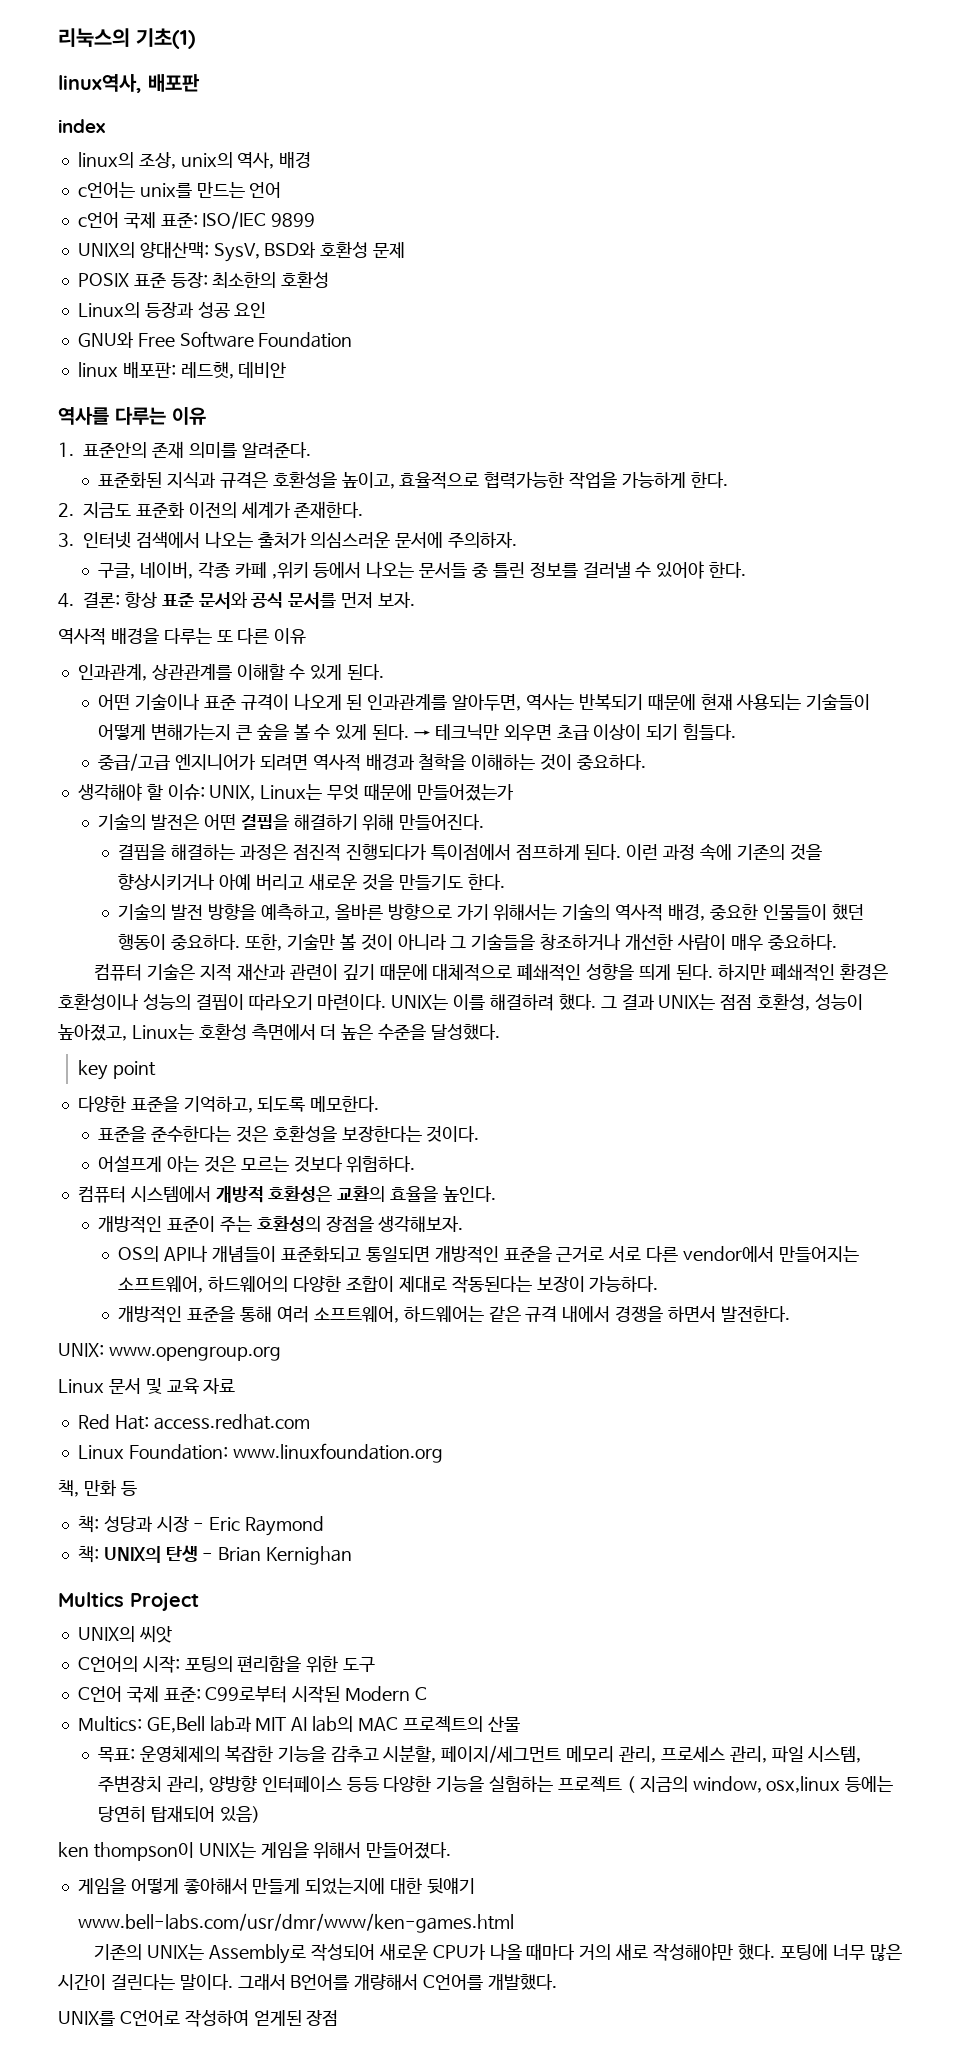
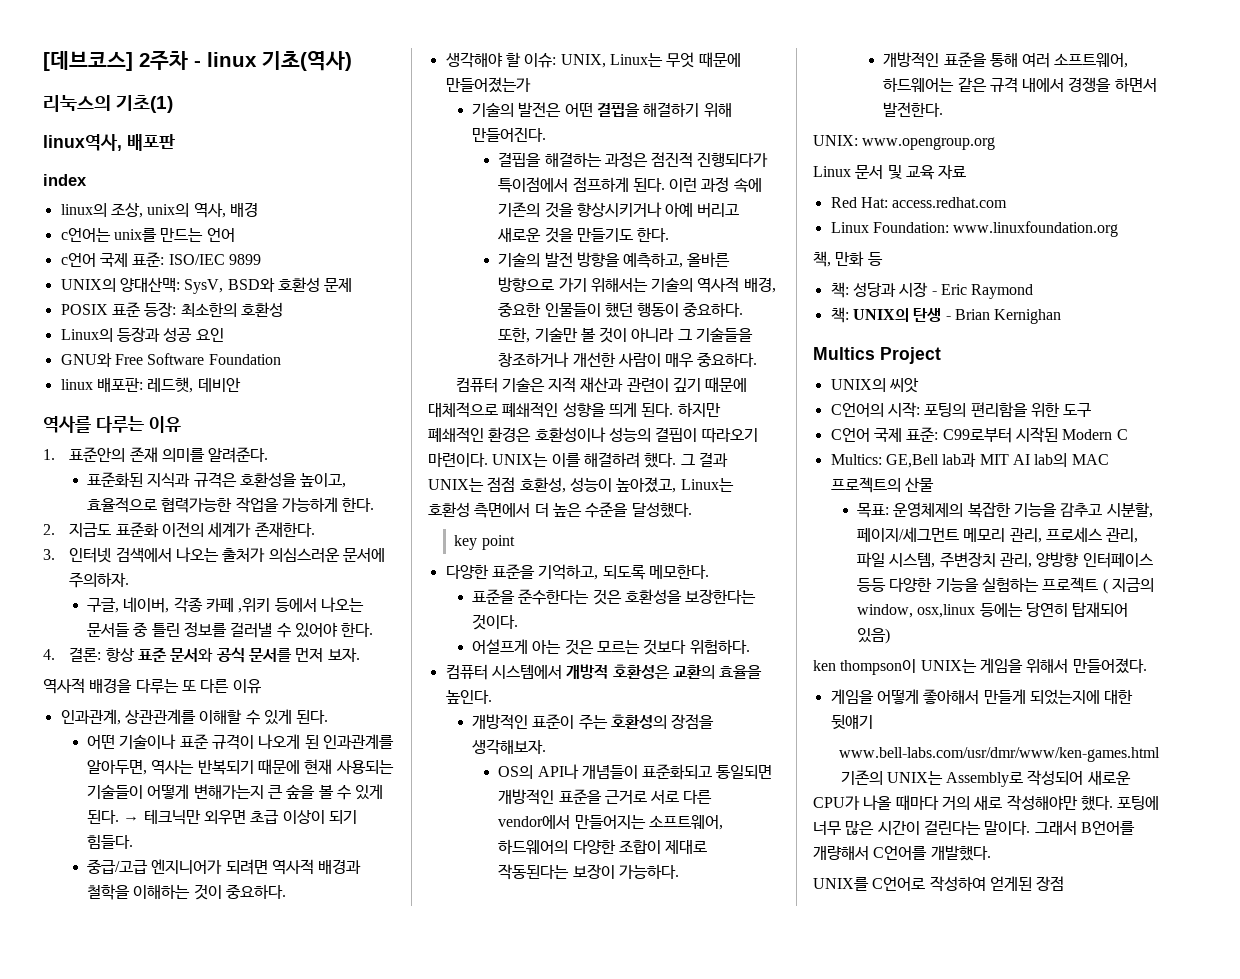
+ [데브코스] 2주차 - linux 기초(역사)

